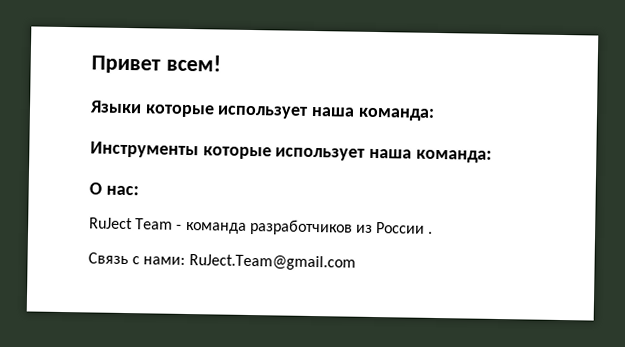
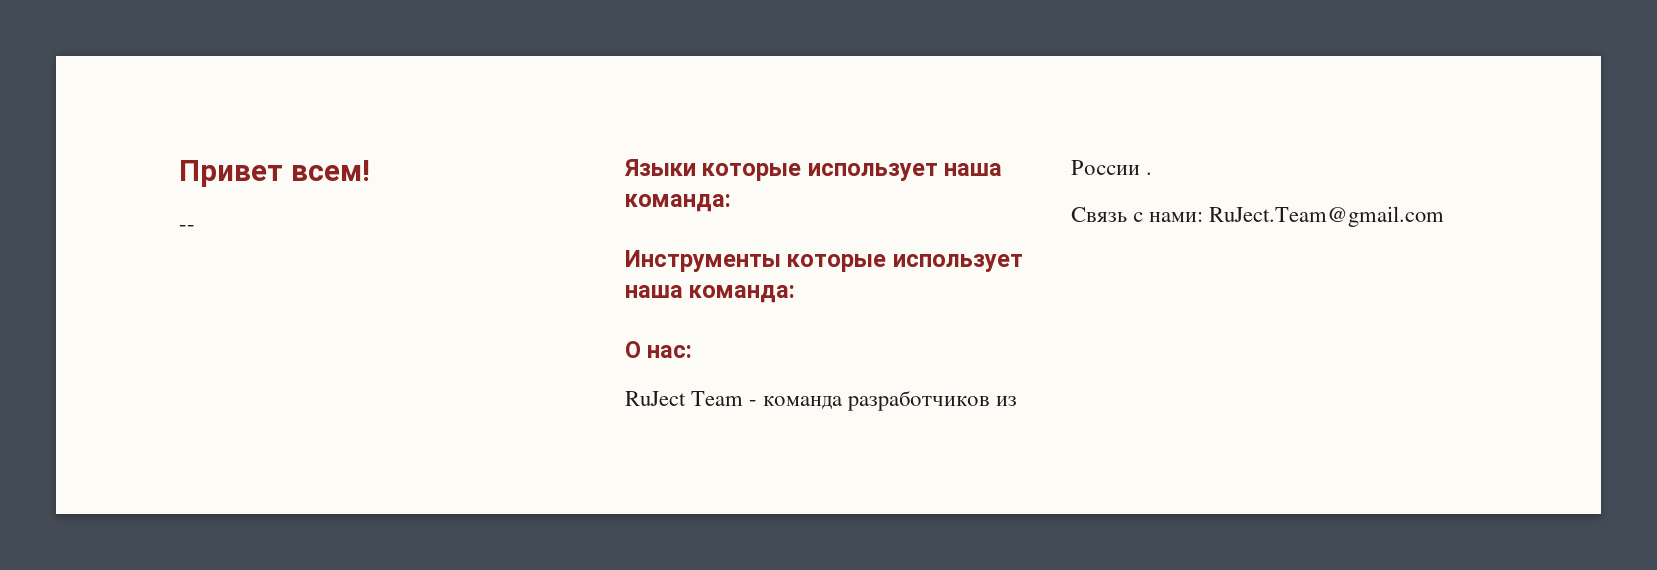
+ --

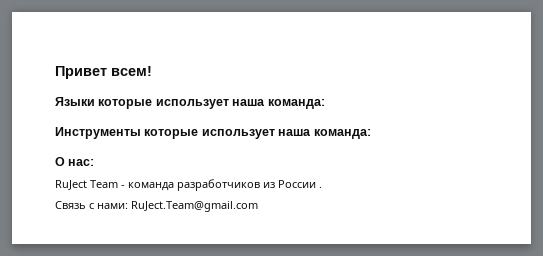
- --

